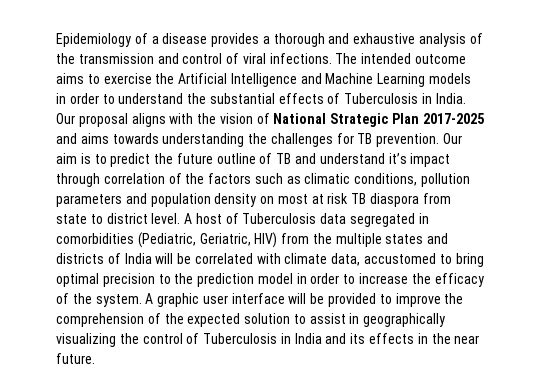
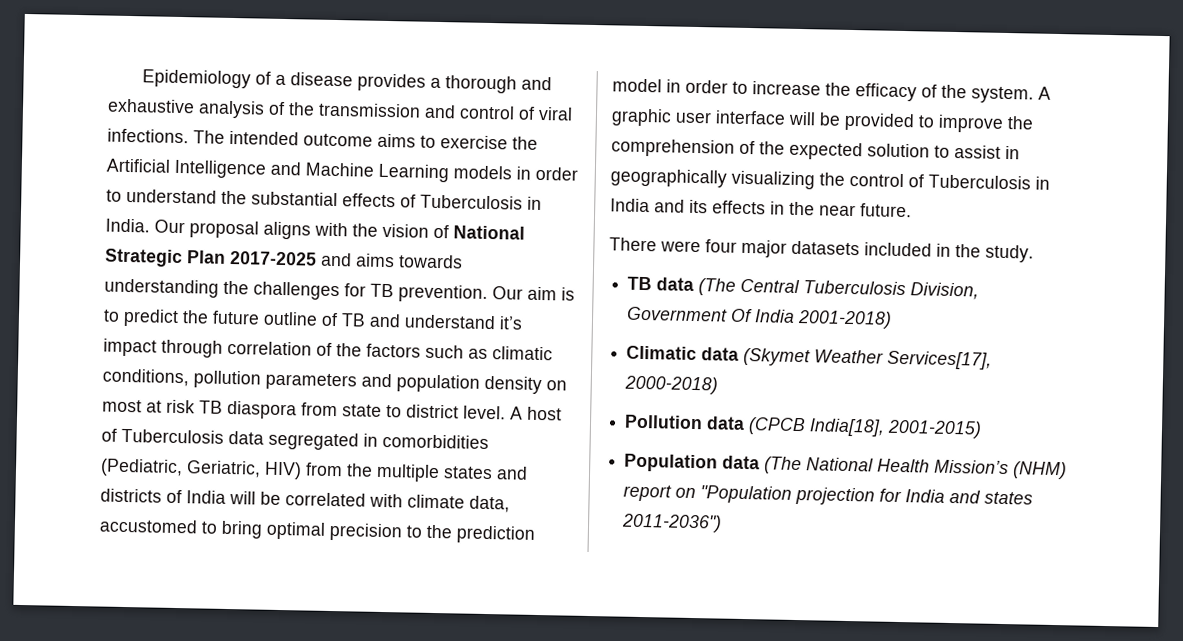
+ There were four major datasets included in the study.
+ TB data (The Central Tuberculosis Division, Government Of India 2001-2018)
+ Climatic data (Skymet Weather Services[17], 2000-2018)
+ Pollution data (CPCB India[18], 2001-2015)
+ Population data (The National Health Mission’s (NHM) report on "Population projection for India and states 2011-2036")

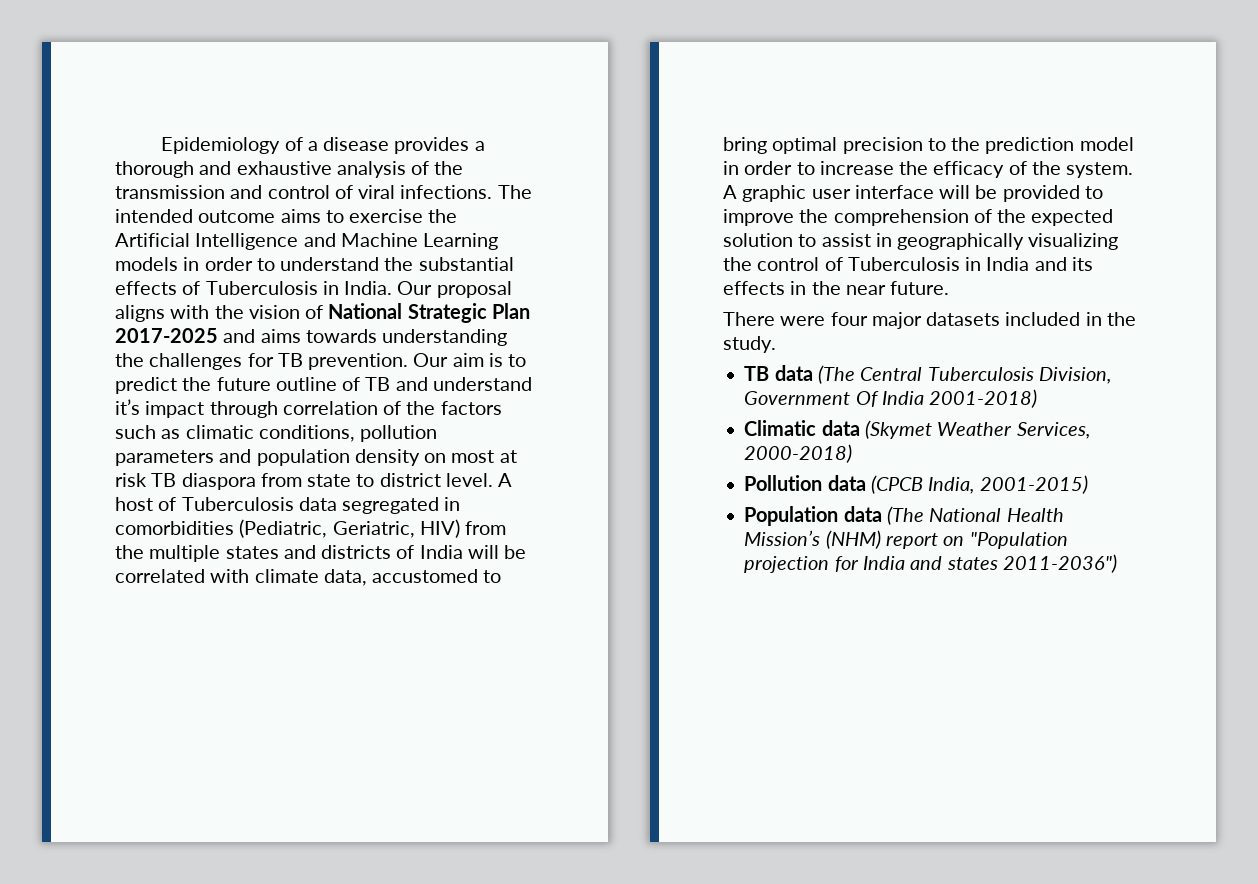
- Climatic data (Skymet Weather Services[17], 2000-2018)
+ Climatic data (Skymet Weather Services, 2000-2018)
- Pollution data (CPCB India[18], 2001-2015)
+ Pollution data (CPCB India, 2001-2015)

